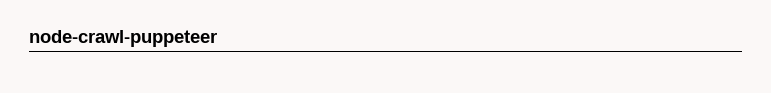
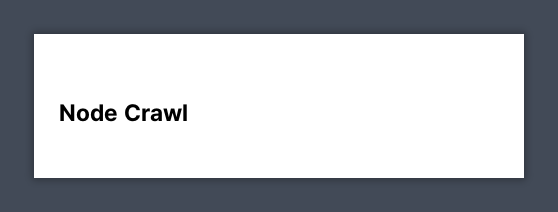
- node-crawl-puppeteer
+ Node Crawl

